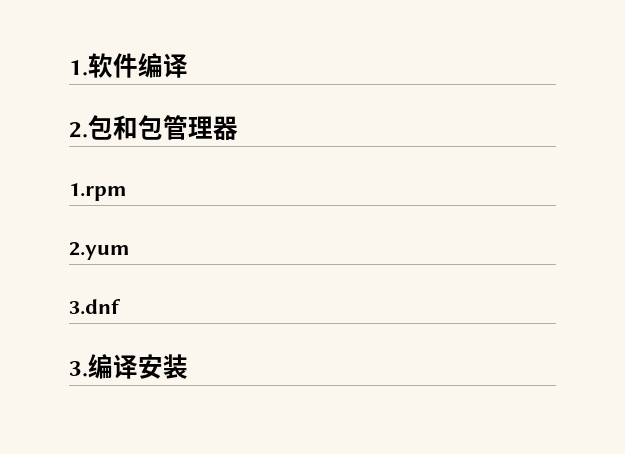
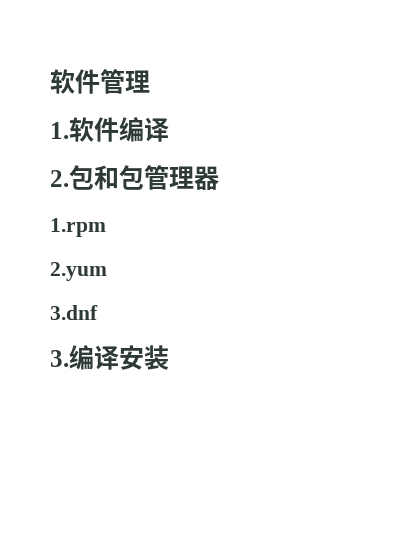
+ 软件管理

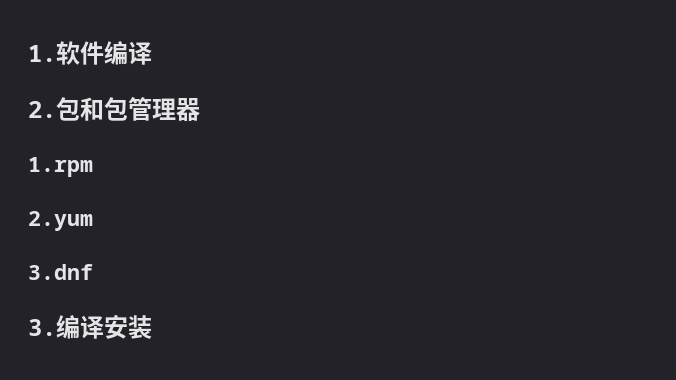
- 软件管理

